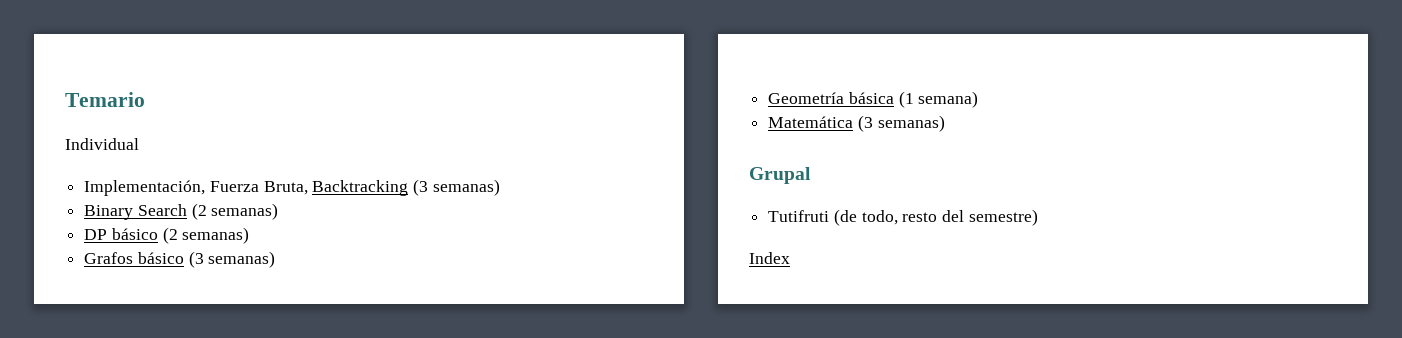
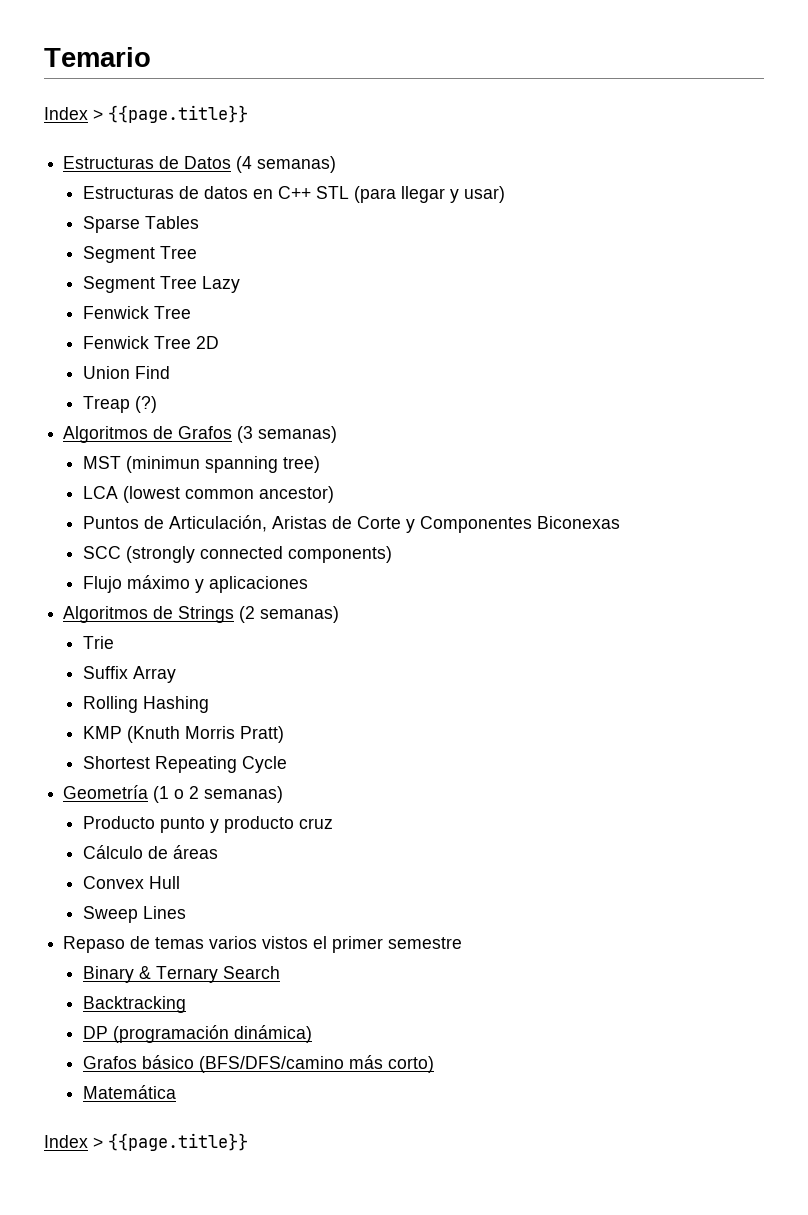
  Temario
- Individual
- Implementación, Fuerza Bruta, Backtracking (3 semanas)
- Binary Search (2 semanas)
- DP básico (2 semanas)
- Grafos básico (3 semanas)
- Geometría básica (1 semana)
- Matemática (3 semanas)
- Grupal
- Tutifruti (de todo, resto del semestre)
- Index
+ Index > {{page.title}}
+ Estructuras de Datos (4 semanas)
+ Estructuras de datos en C++ STL (para llegar y usar)
+ Sparse Tables
+ Segment Tree
+ Segment Tree Lazy
+ Fenwick Tree
+ Fenwick Tree 2D
+ Union Find
+ Treap (?)
+ Algoritmos de Grafos (3 semanas)
+ MST (minimun spanning tree)
+ LCA (lowest common ancestor)
+ Puntos de Articulación, Aristas de Corte y Componentes Biconexas
+ SCC (strongly connected components)
+ Flujo máximo y aplicaciones
+ Algoritmos de Strings (2 semanas)
+ Trie
+ Suffix Array
+ Rolling Hashing
+ KMP (Knuth Morris Pratt)
+ Shortest Repeating Cycle
+ Geometría (1 o 2 semanas)
+ Producto punto y producto cruz
+ Cálculo de áreas
+ Convex Hull
+ Sweep Lines
+ Repaso de temas varios vistos el primer semestre
+ Binary & Ternary Search
+ Backtracking
+ DP (programación dinámica)
+ Grafos básico (BFS/DFS/camino más corto)
+ Matemática
+ Index > {{page.title}}

